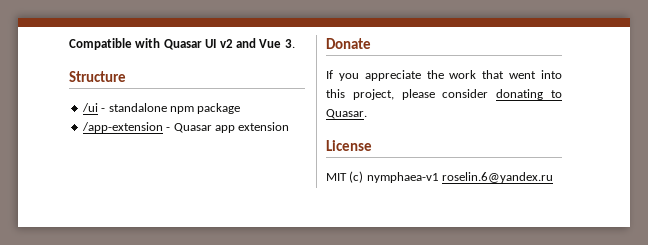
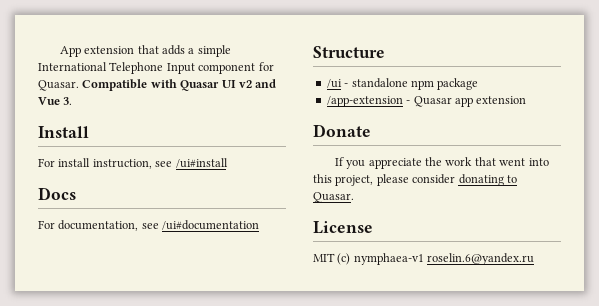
+ App extension that adds a simple International Telephone Input component for Quasar.
+ Install
+ For install instruction, see /ui#install
+ Docs
+ For documentation, see /ui#documentation

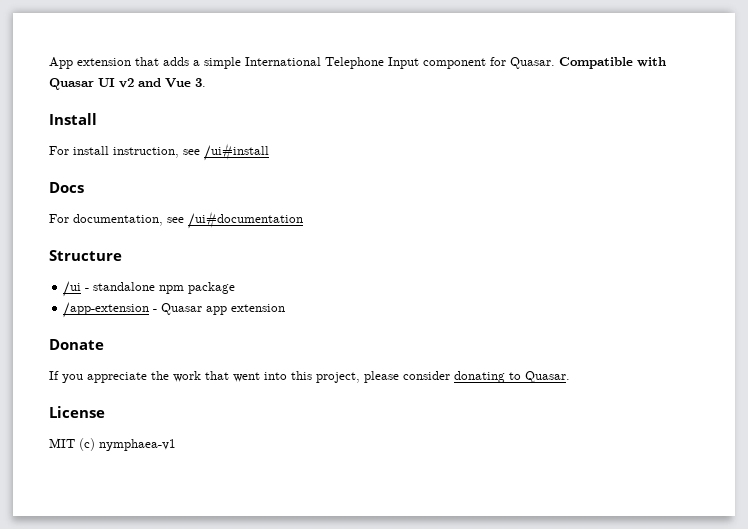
- MIT (c) nymphaea-v1 roselin.6@yandex.ru
+ MIT (c) nymphaea-v1

